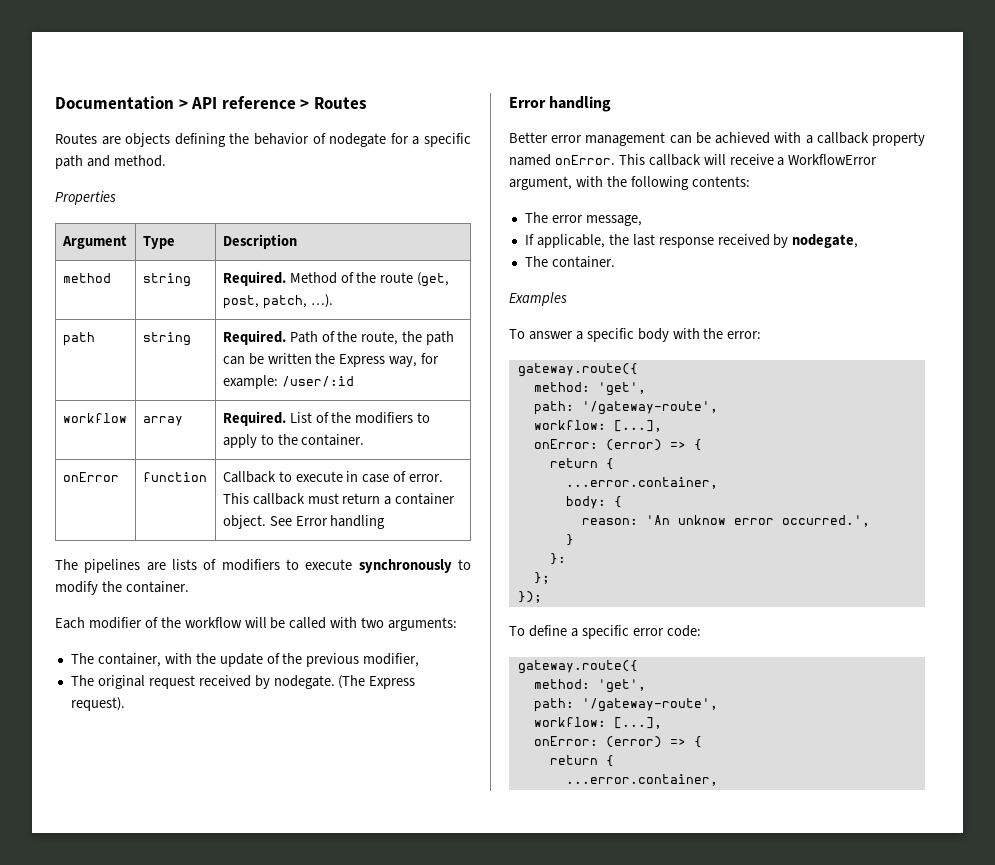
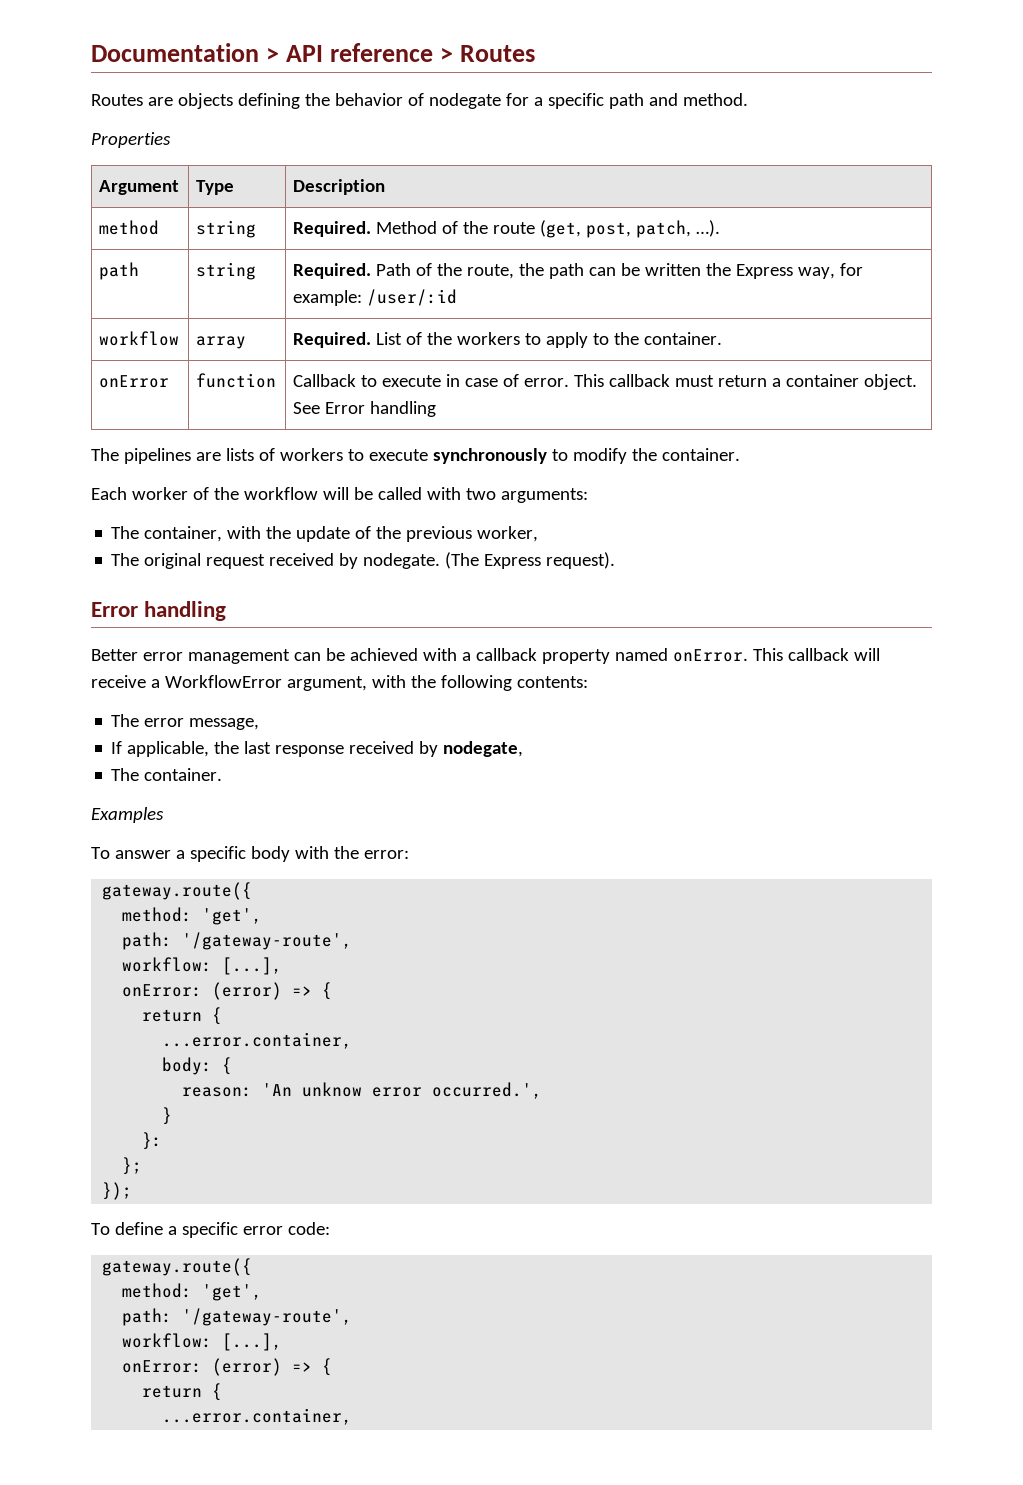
- workflow | array | Required. List of the modifiers to apply to the container.
+ workflow | array | Required. List of the workers to apply to the container.
- The pipelines are lists of modifiers to execute synchronously to modify the container.
+ The pipelines are lists of workers to execute synchronously to modify the container.
- Each modifier of the workflow will be called with two arguments:
+ Each worker of the workflow will be called with two arguments:
- The container, with the update of the previous modifier,
+ The container, with the update of the previous worker,

